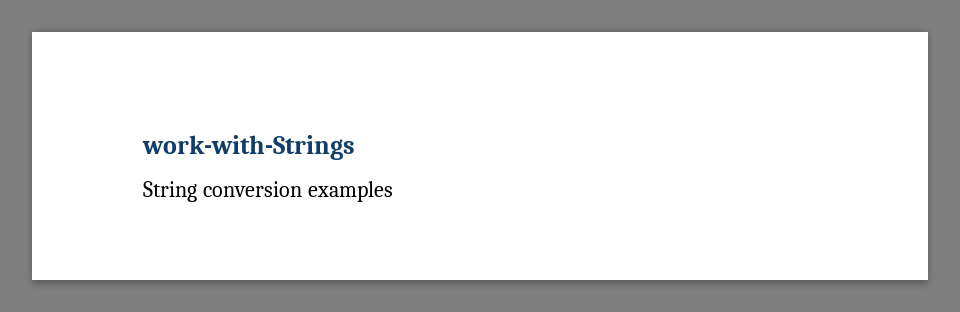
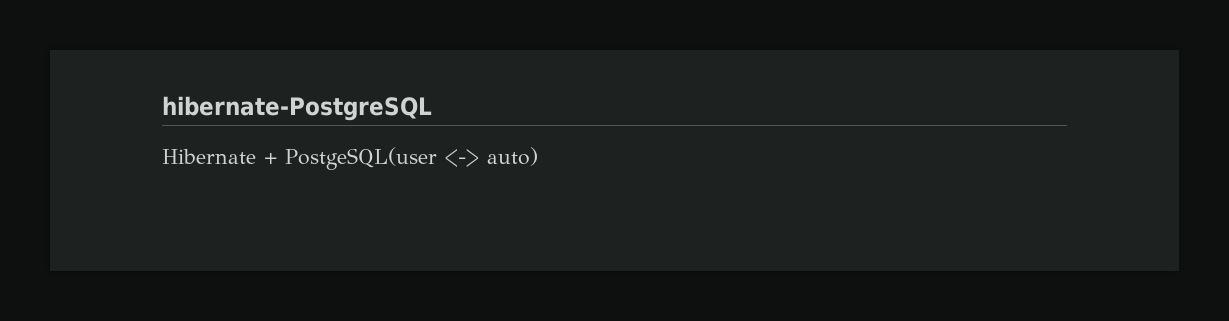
- work-with-Strings
- String conversion examples
+ hibernate-PostgreSQL
+ Hibernate + PostgeSQL(user <-> auto)

